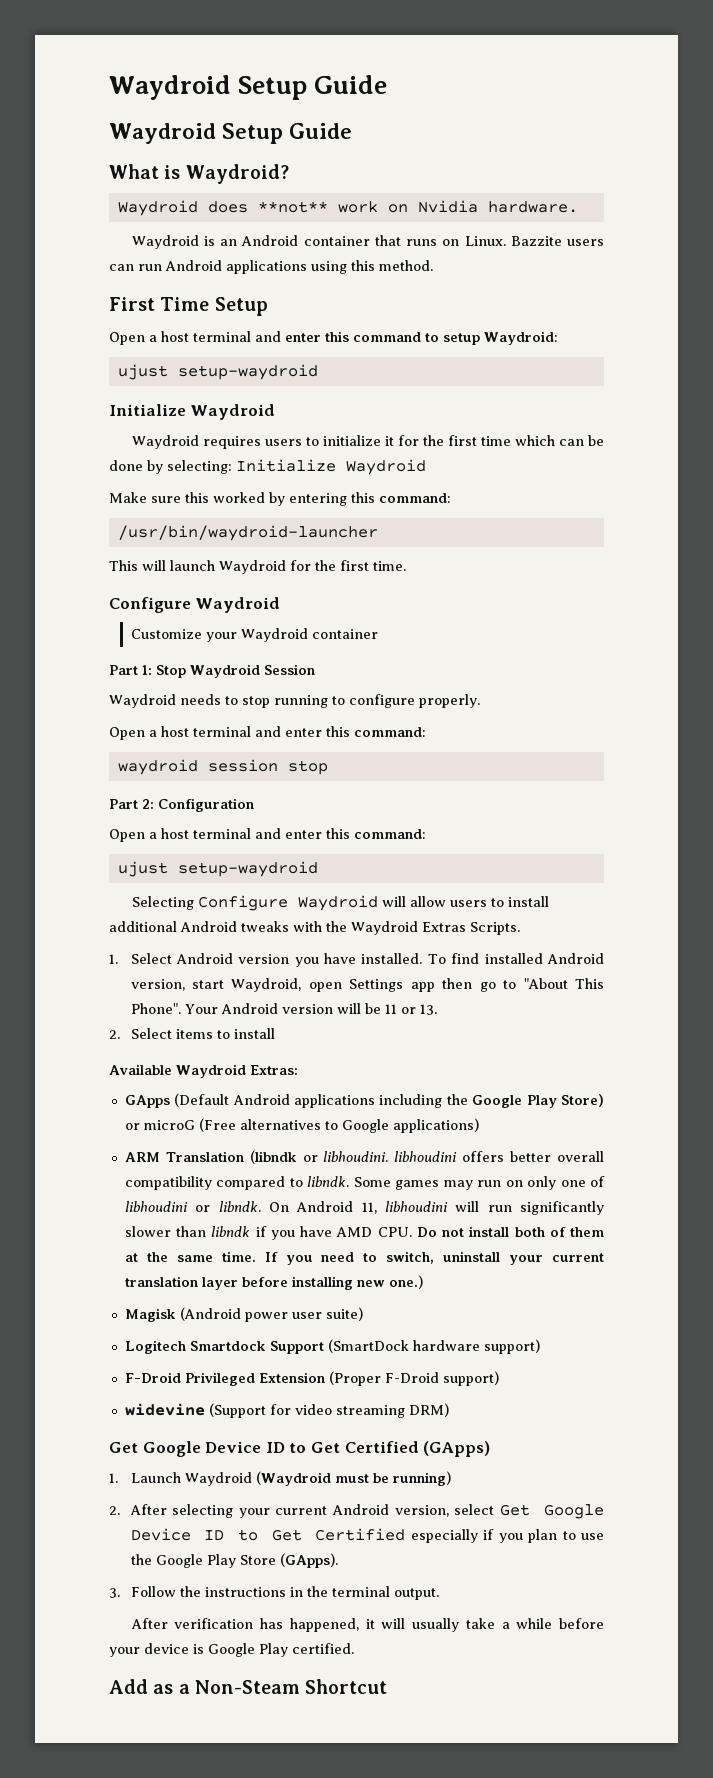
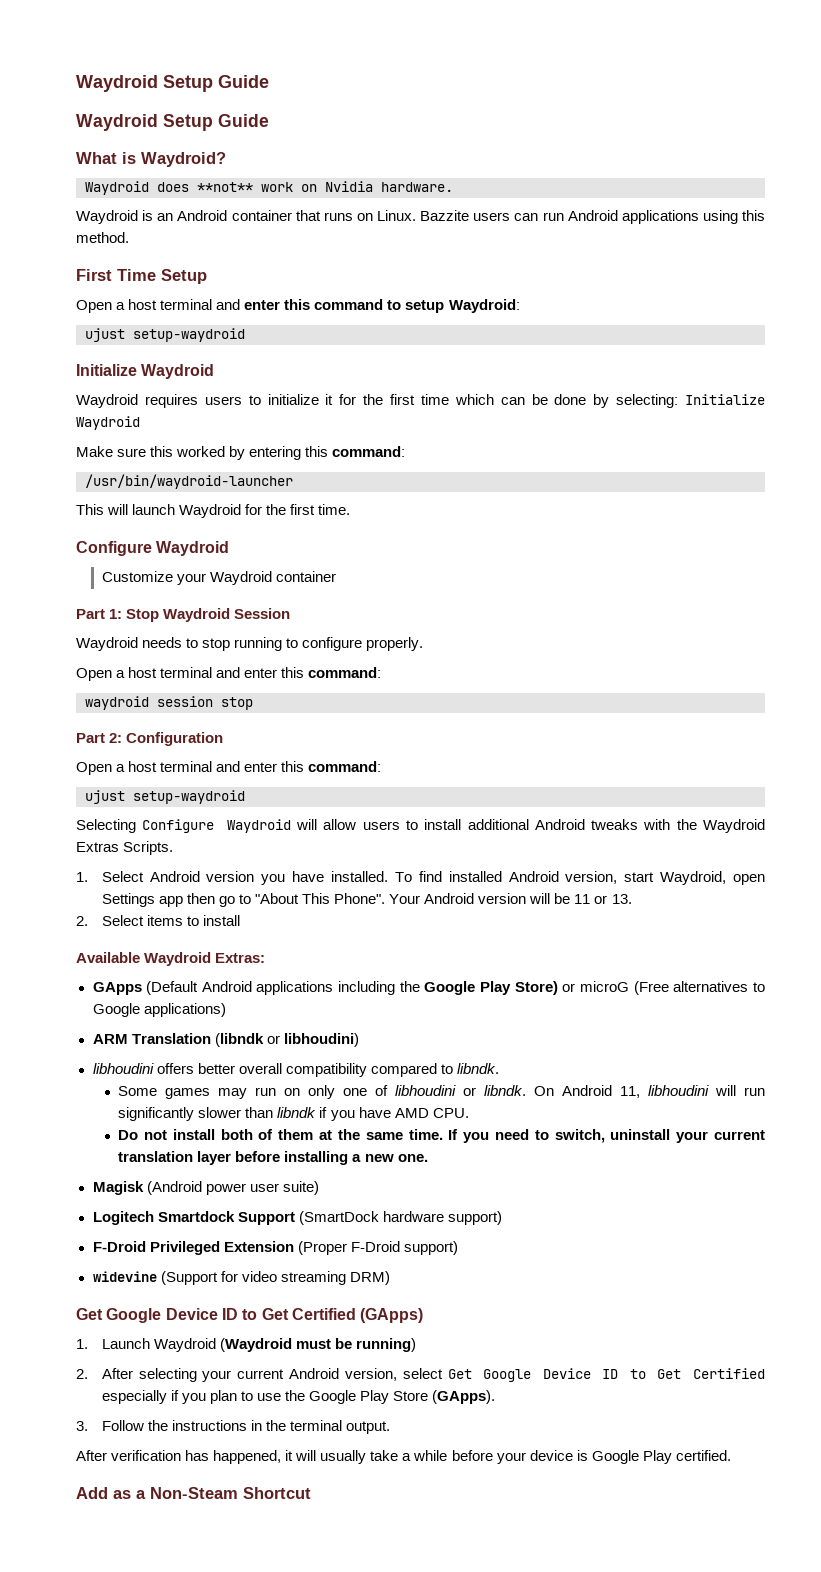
- ARM Translation (libndk or libhoudini. libhoudini offers better overall compatibility compared to libndk. Some games may run on only one of libhoudini or libndk.
+ ARM Translation (libndk or libhoudini)
+ libhoudini offers better overall compatibility compared to libndk.
+ Some games may run on only one of libhoudini or libndk.
- On Android 11, libhoudini will run significantly slower than libndk if you have AMD CPU. Do not install both of them at the same time.
+ On Android 11, libhoudini will run significantly slower than libndk if you have AMD CPU.
+ Do not install both of them at the same time.
- If you need to switch, uninstall your current translation layer before installing new one.)
+ If you need to switch, uninstall your current translation layer before installing a new one.

